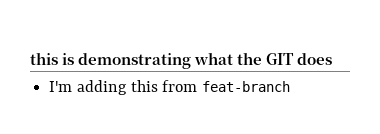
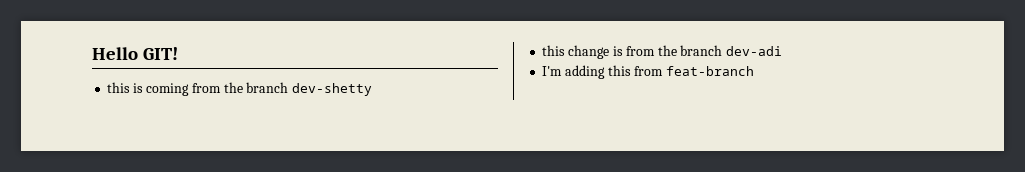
- this is demonstrating what the GIT does
+ Hello GIT!
+ this is coming from the branch dev-shetty
+ this change is from the branch dev-adi

